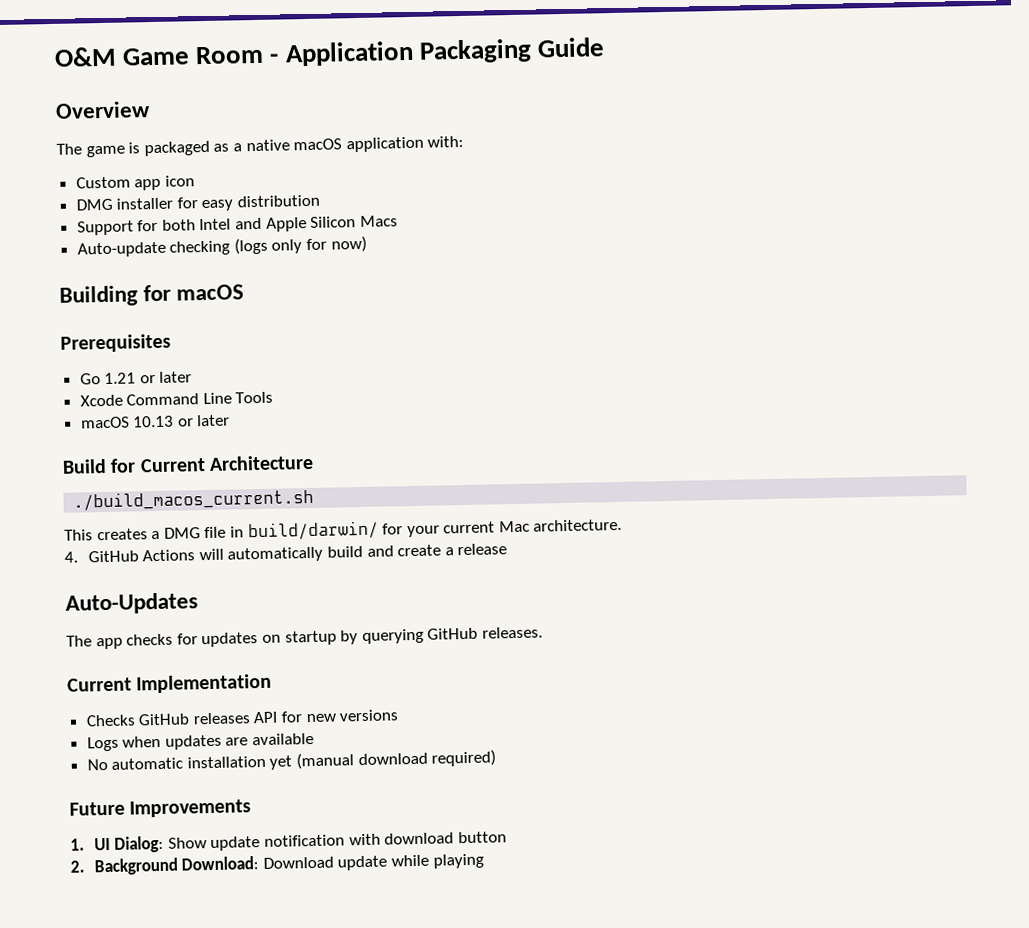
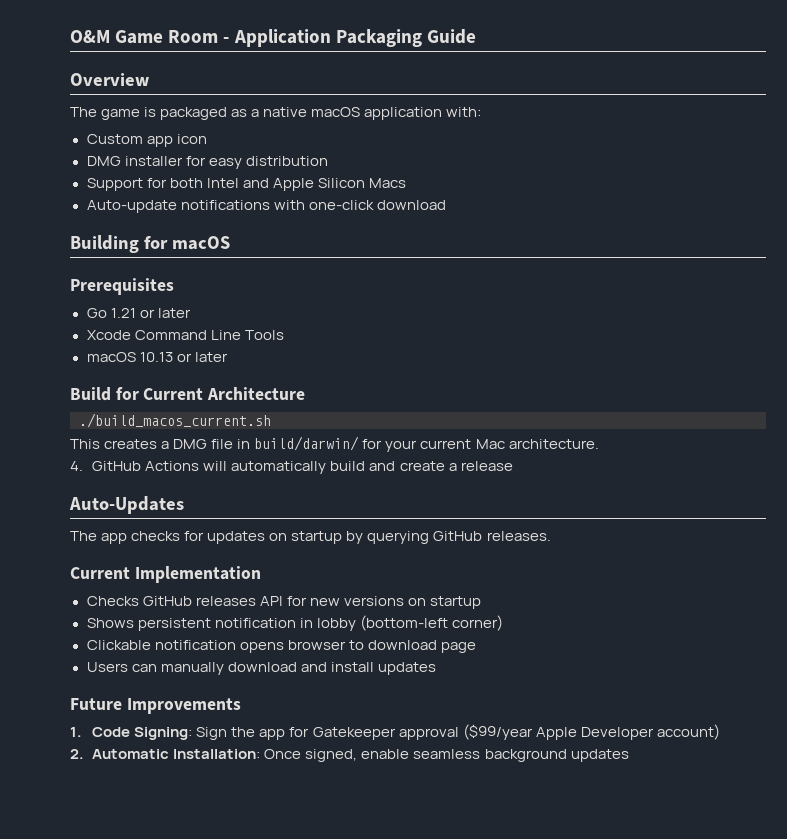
- Auto-update checking (logs only for now)
+ Auto-update notifications with one-click download
- Checks GitHub releases API for new versions
- Logs when updates are available
- No automatic installation yet (manual download required)
+ Checks GitHub releases API for new versions on startup
+ Shows persistent notification in lobby (bottom-left corner)
+ Clickable notification opens browser to download page
+ Users can manually download and install updates
  Future Improvements
- 1. UI Dialog: Show update notification with download button
- 2. Background Download: Download update while playing
+ 1. Code Signing: Sign the app for Gatekeeper approval ($99/year Apple Developer account)
+ 2. Automatic Installation: Once signed, enable seamless background updates

